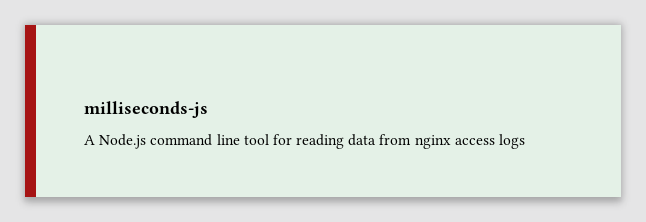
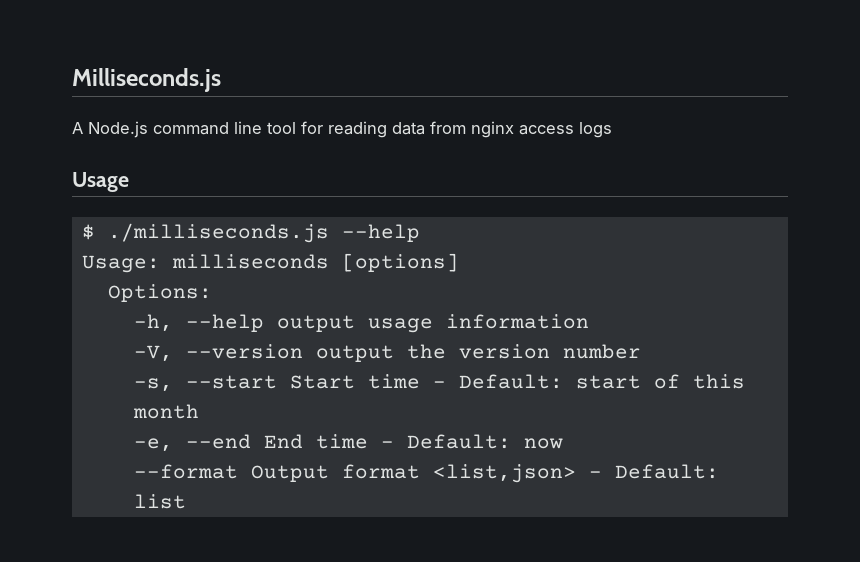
- milliseconds-js
+ Milliseconds.js
+ Usage
+ $ ./milliseconds.js --help
+ Usage: milliseconds [options]
+ Options:
+ -h, --help output usage information
+ -V, --version output the version number
+ -s, --start Start time - Default: start of this month
+ -e, --end End time - Default: now
+ --format Output format <list,json> - Default: list

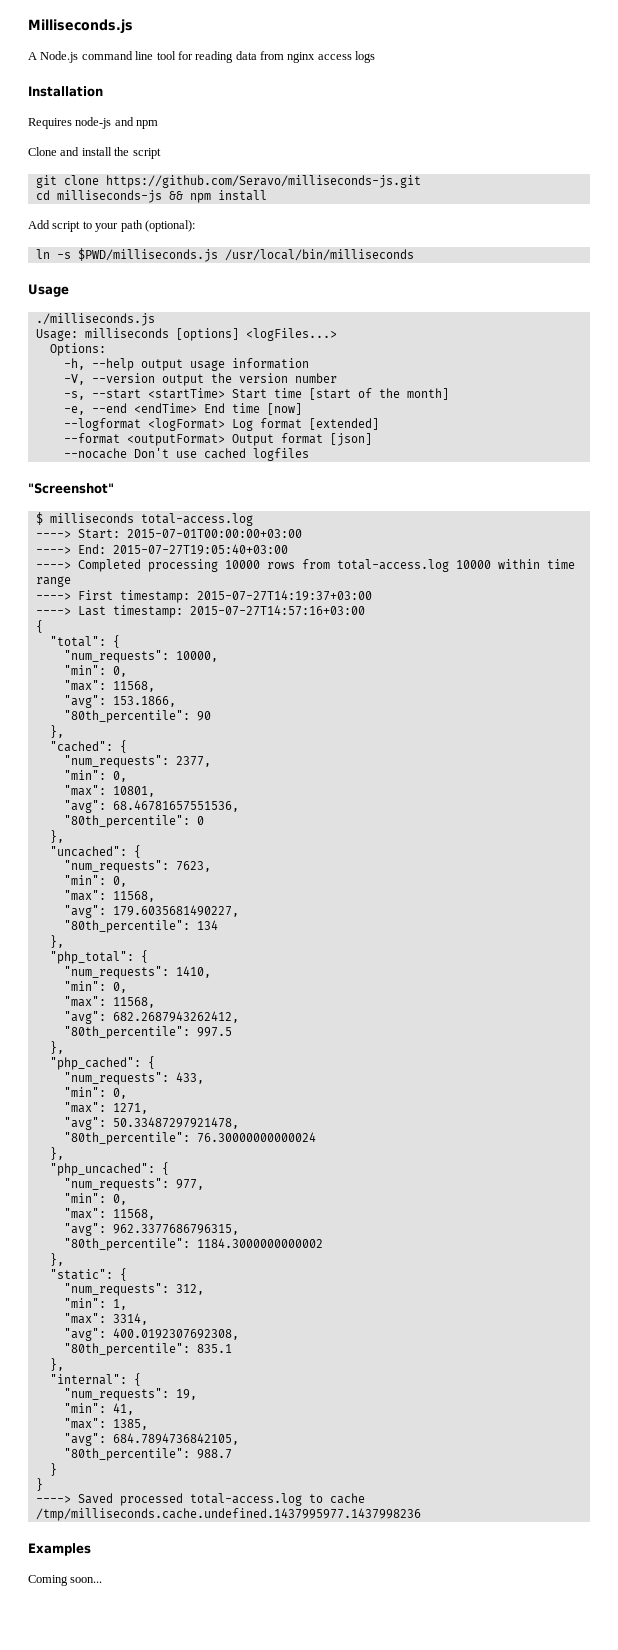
+ Installation
+ Requires node-js and npm
+ Clone and install the script
+ git clone https://github.com/Seravo/milliseconds-js.git
+ cd milliseconds-js && npm install
+ Add script to your path (optional):
+ ln -s $PWD/milliseconds.js /usr/local/bin/milliseconds
- $ ./milliseconds.js --help
+ ./milliseconds.js
- Usage: milliseconds [options]
+ Usage: milliseconds [options] <logFiles...>
- -s, --start Start time - Default: start of this month
+ -s, --start <startTime> Start time [start of the month]
- -e, --end End time - Default: now
+ -e, --end <endTime> End time [now]
+ --logformat <logFormat> Log format [extended]
- --format Output format <list,json> - Default: list
+ --format <outputFormat> Output format [json]
+ --nocache Don't use cached logfiles
+ "Screenshot"
+ $ milliseconds total-access.log
+ ----> Start: 2015-07-01T00:00:00+03:00
+ ----> End: 2015-07-27T19:05:40+03:00
+ ----> Completed processing 10000 rows from total-access.log 10000 within time range
+ ----> First timestamp: 2015-07-27T14:19:37+03:00
+ ----> Last timestamp: 2015-07-27T14:57:16+03:00
+ {
+ "total": {
+ "num_requests": 10000,
+ "min": 0,
+ "max": 11568,
+ "avg": 153.1866,
+ "80th_percentile": 90
+ },
+ "cached": {
+ "num_requests": 2377,
+ "min": 0,
+ "max": 10801,
+ "avg": 68.46781657551536,
+ "80th_percentile": 0
+ },
+ "uncached": {
+ "num_requests": 7623,
+ "min": 0,
+ "max": 11568,
+ "avg": 179.6035681490227,
+ "80th_percentile": 134
+ },
+ "php_total": {
+ "num_requests": 1410,
+ "min": 0,
+ "max": 11568,
+ "avg": 682.2687943262412,
+ "80th_percentile": 997.5
+ },
+ "php_cached": {
+ "num_requests": 433,
+ "min": 0,
+ "max": 1271,
+ "avg": 50.33487297921478,
+ "80th_percentile": 76.30000000000024
+ },
+ "php_uncached": {
+ "num_requests": 977,
+ "min": 0,
+ "max": 11568,
+ "avg": 962.3377686796315,
+ "80th_percentile": 1184.3000000000002
+ },
+ "static": {
+ "num_requests": 312,
+ "min": 1,
+ "max": 3314,
+ "avg": 400.0192307692308,
+ "80th_percentile": 835.1
+ },
+ "internal": {
+ "num_requests": 19,
+ "min": 41,
+ "max": 1385,
+ "avg": 684.7894736842105,
+ "80th_percentile": 988.7
+ }
+ }
+ ----> Saved processed total-access.log to cache /tmp/milliseconds.cache.undefined.1437995977.1437998236
+ Examples
+ Coming soon...

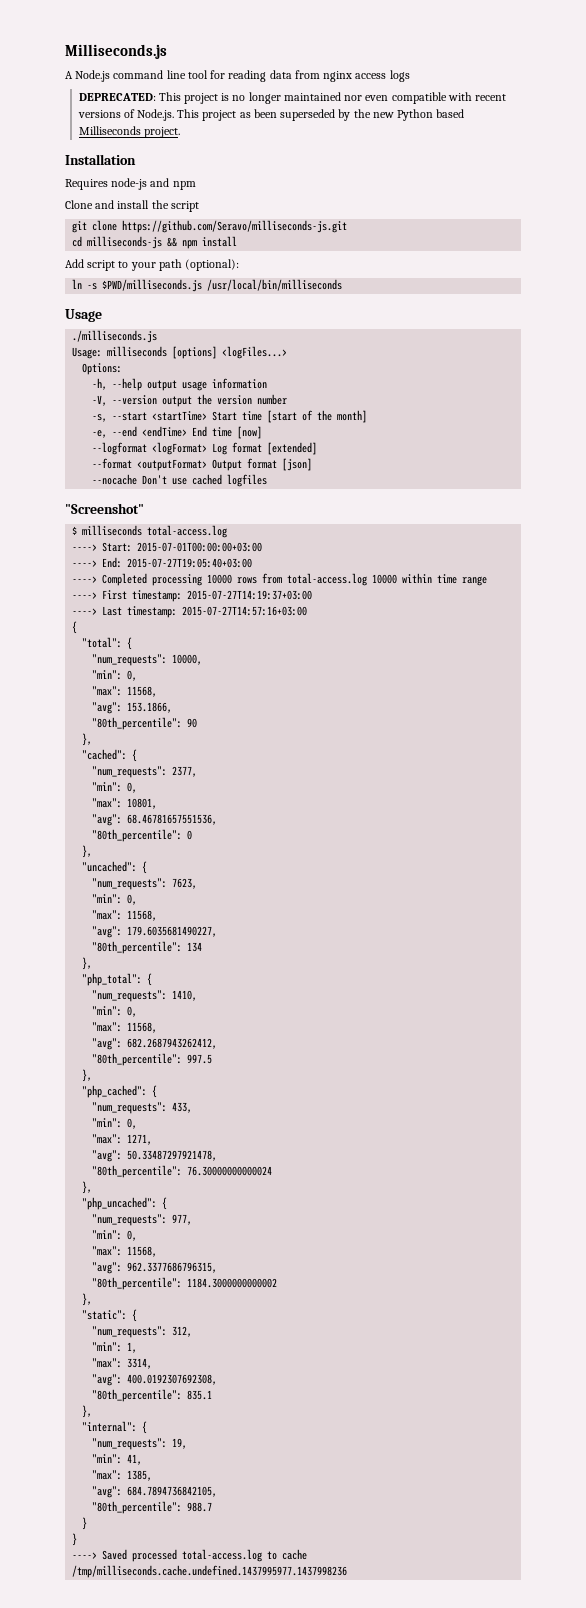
+ DEPRECATED: This project is no longer maintained nor even compatible with recent versions of Node.js. This project as been superseded by the new Python based Milliseconds project.
- Examples
- Coming soon...

